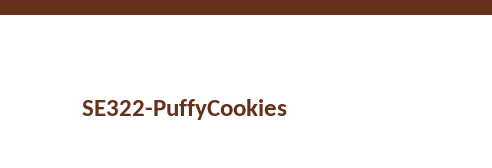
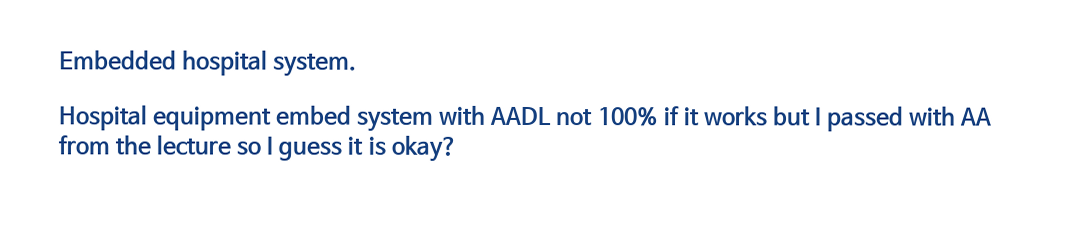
- SE322-PuffyCookies
+ Embedded hospital system.
+ Hospital equipment embed system with AADL not 100% if it works but I passed with AA from the lecture so I guess it is okay?

